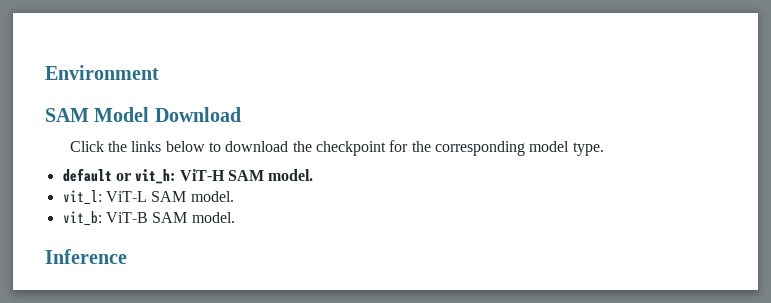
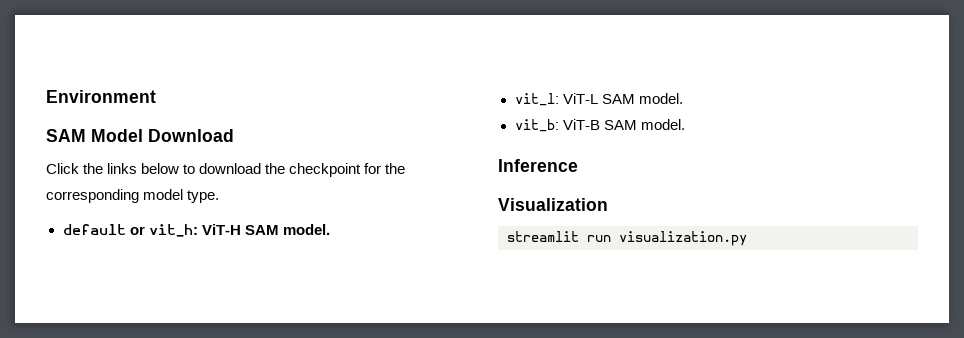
+ Visualization
+ streamlit run visualization.py

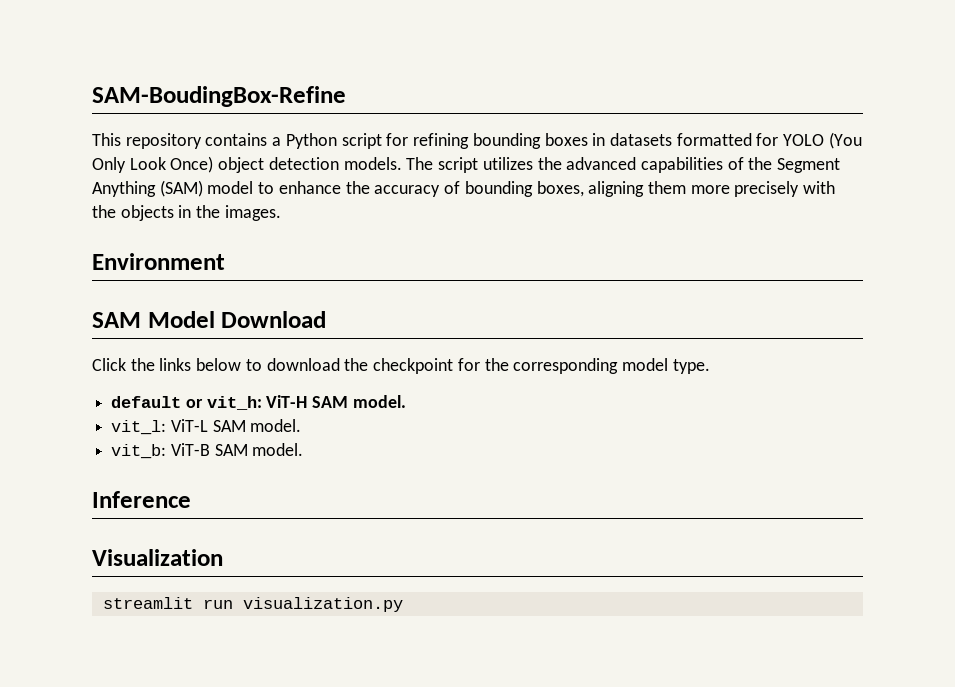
+ SAM-BoudingBox-Refine
+ This repository contains a Python script for refining bounding boxes in datasets formatted for YOLO (You Only Look Once) object detection models. The script utilizes the advanced capabilities of the Segment Anything (SAM) model to enhance the accuracy of bounding boxes, aligning them more precisely with the objects in the images.

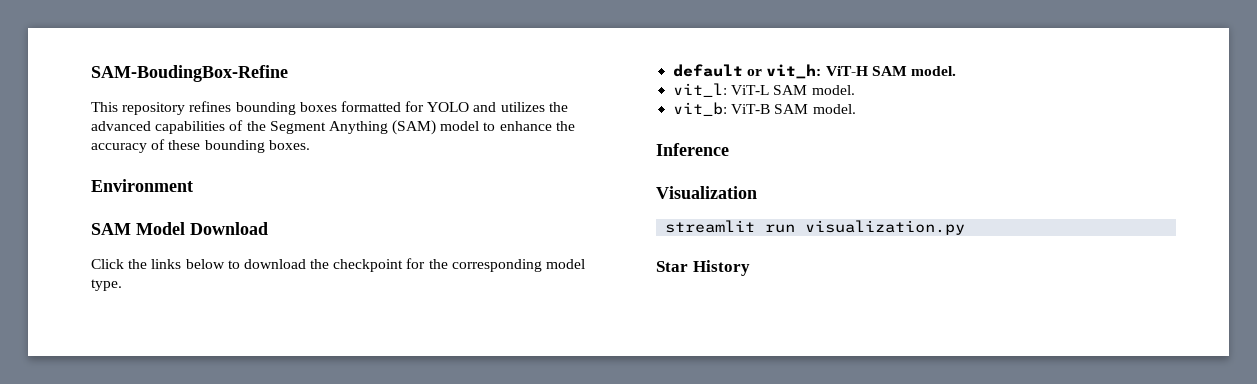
- This repository contains a Python script for refining bounding boxes in datasets formatted for YOLO (You Only Look Once) object detection models. The script utilizes the advanced capabilities of the Segment Anything (SAM) model to enhance the accuracy of bounding boxes, aligning them more precisely with the objects in the images.
+ This repository refines bounding boxes formatted for YOLO and utilizes the advanced capabilities of the Segment Anything (SAM) model to enhance the accuracy of these bounding boxes.
+ Star History

